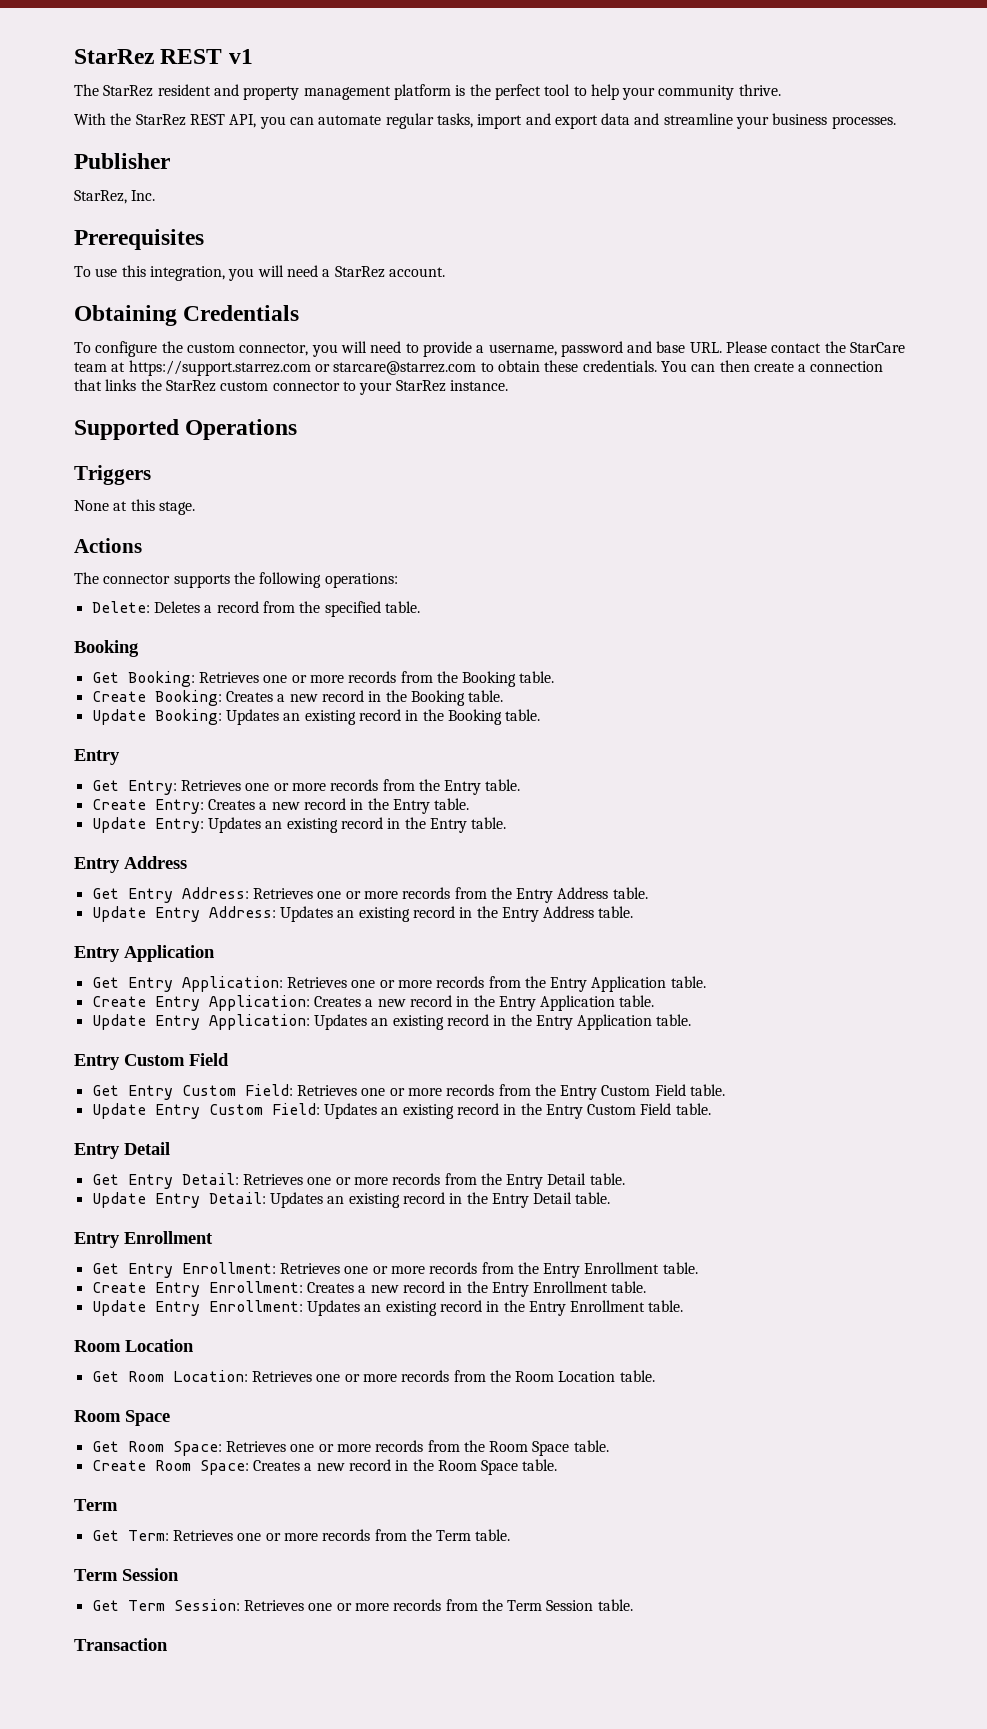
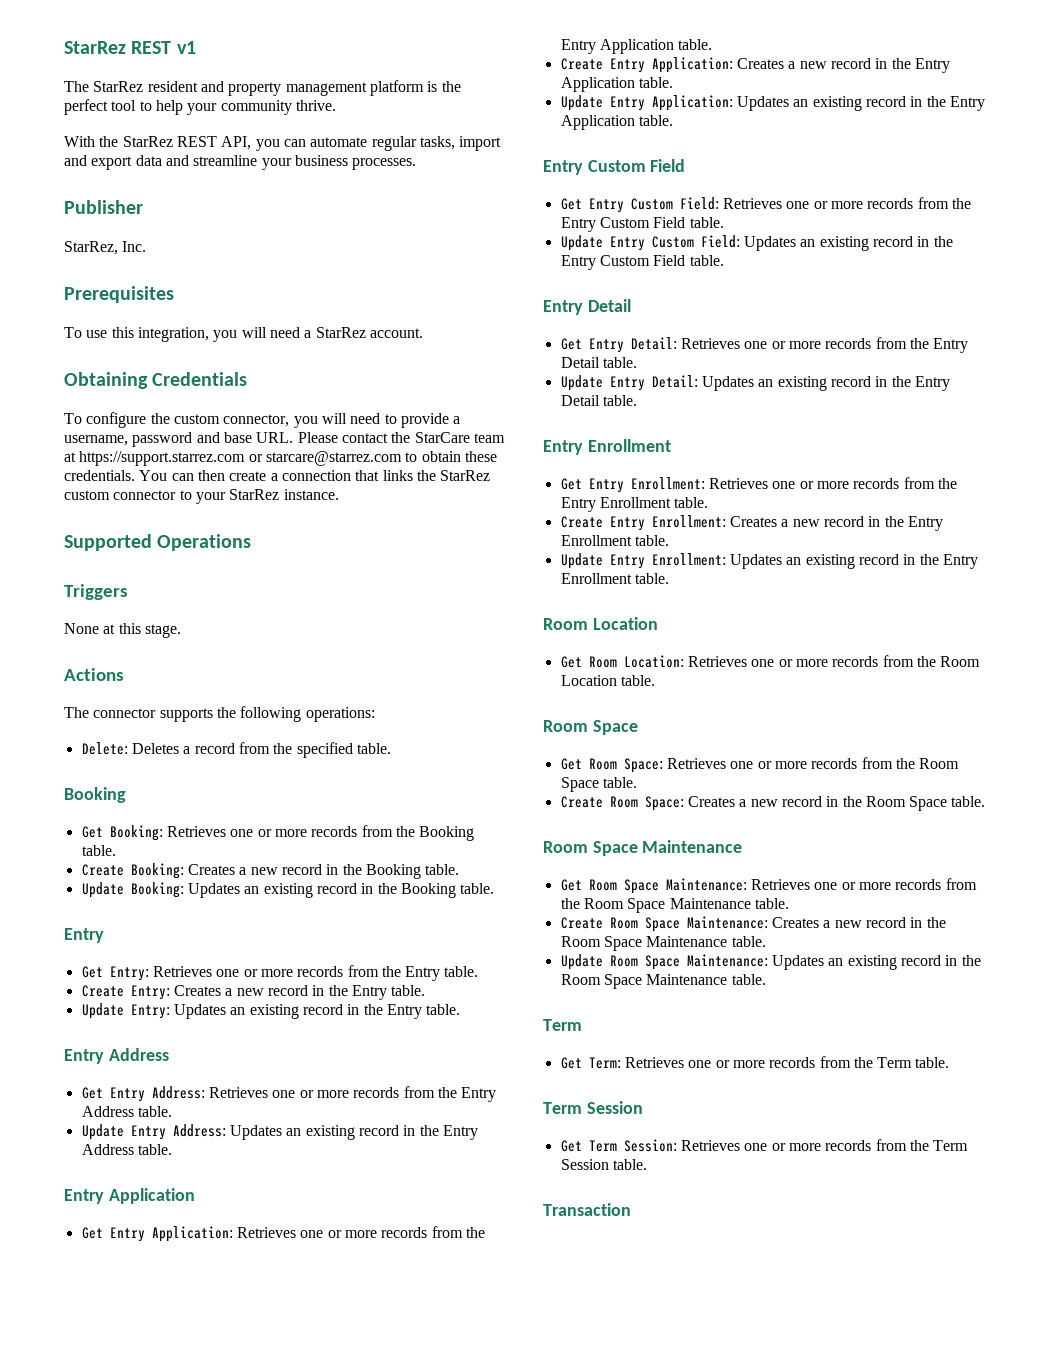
  Create Room Space: Creates a new record in the Room Space table.
+ Room Space Maintenance
+ Get Room Space Maintenance: Retrieves one or more records from the Room Space Maintenance table.
+ Create Room Space Maintenance: Creates a new record in the Room Space Maintenance table.
+ Update Room Space Maintenance: Updates an existing record in the Room Space Maintenance table.

